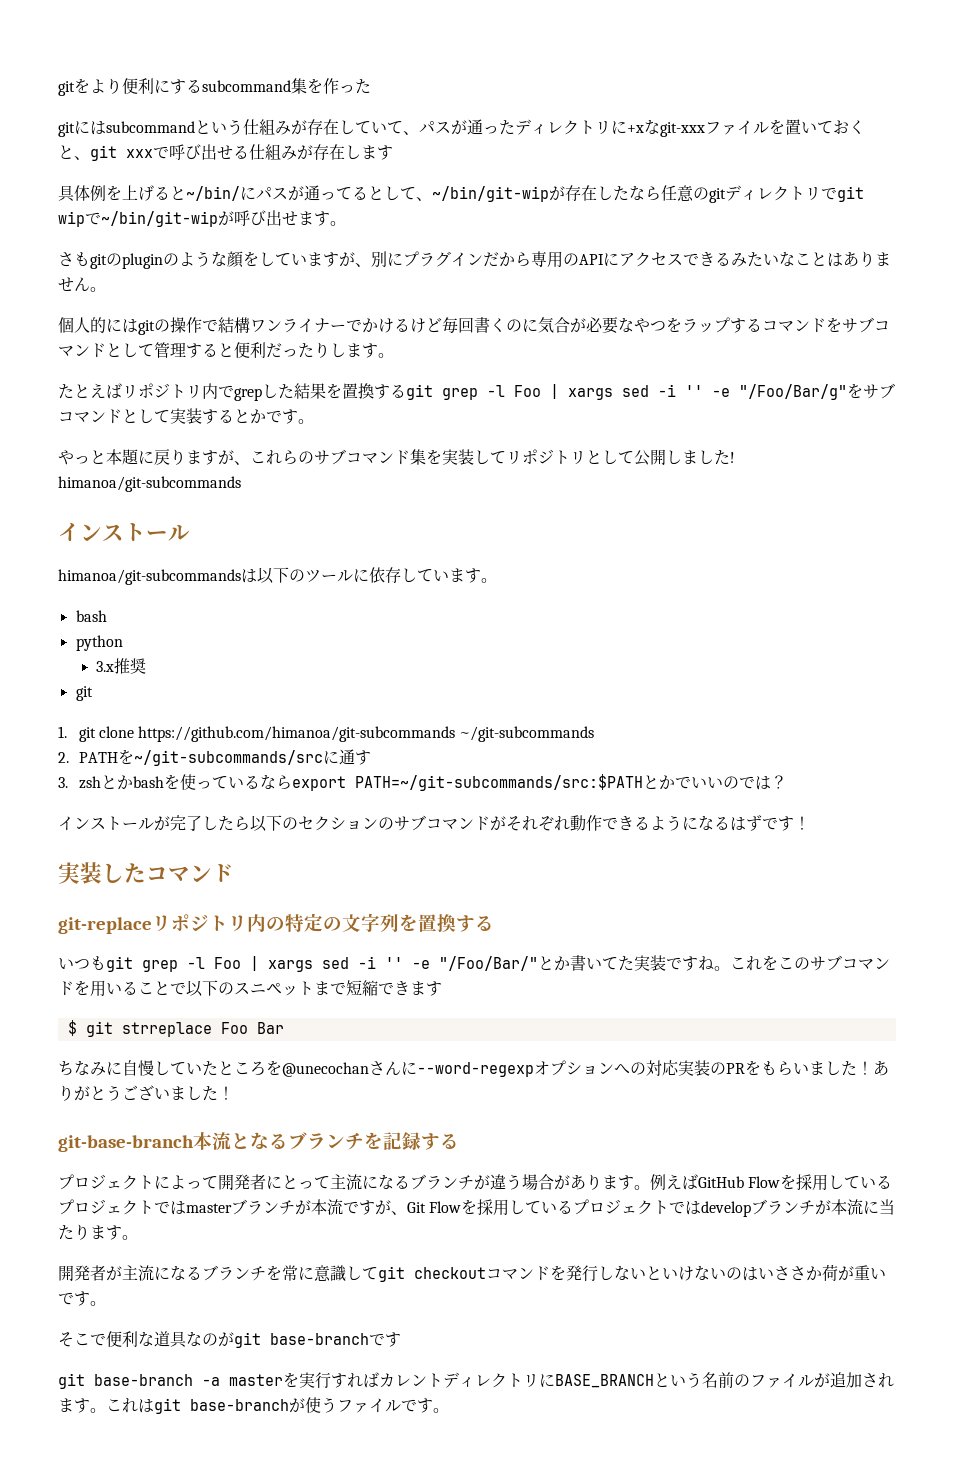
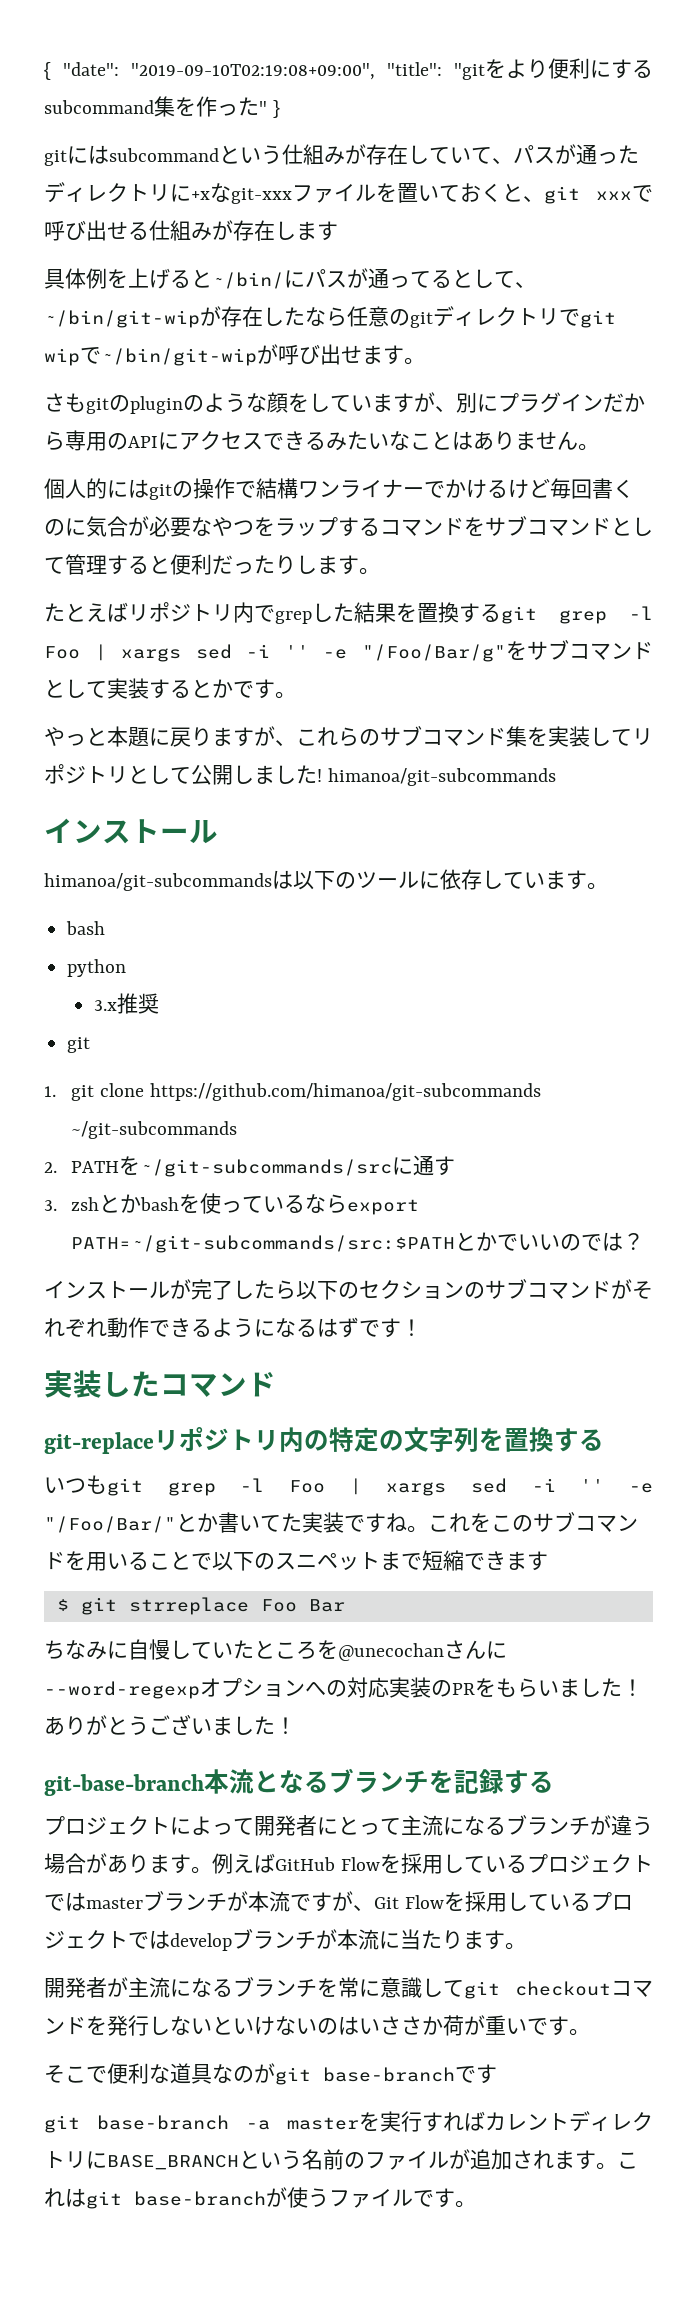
- gitをより便利にするsubcommand集を作った
+ { "date": "2019-09-10T02:19:08+09:00", "title": "gitをより便利にするsubcommand集を作った" }

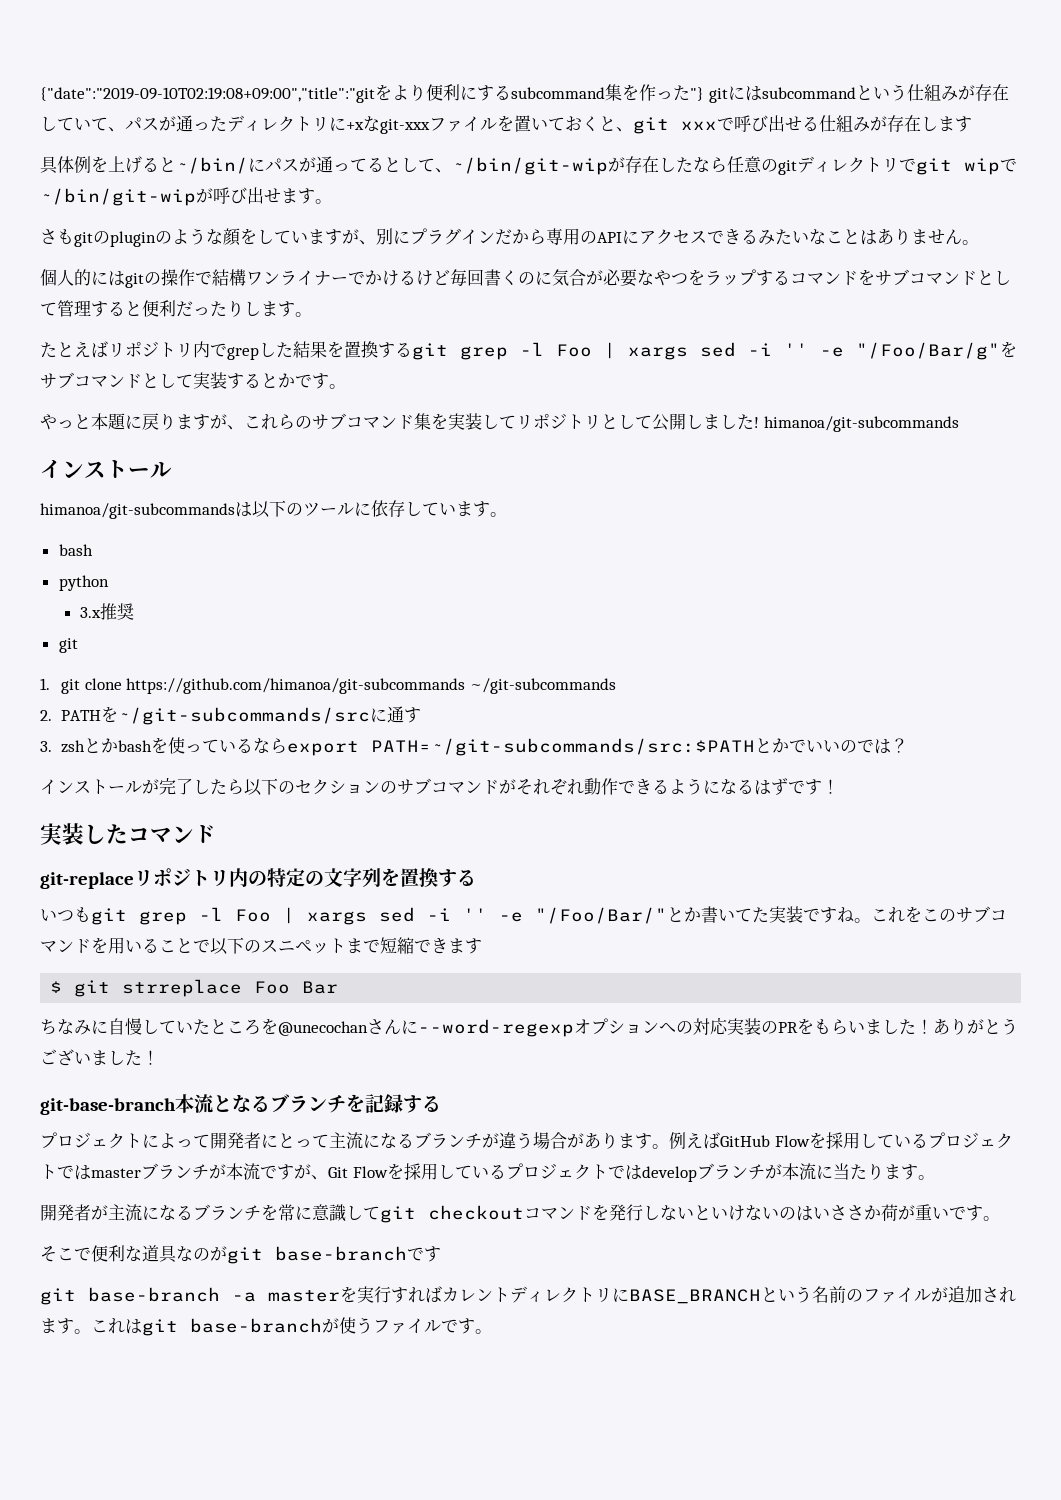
- { "date": "2019-09-10T02:19:08+09:00", "title": "gitをより便利にするsubcommand集を作った" }
- gitにはsubcommandという仕組みが存在していて、パスが通ったディレクトリに+xなgit-xxxファイルを置いておくと、git xxxで呼び出せる仕組みが存在します
+ {"date":"2019-09-10T02:19:08+09:00","title":"gitをより便利にするsubcommand集を作った"} gitにはsubcommandという仕組みが存在していて、パスが通ったディレクトリに+xなgit-xxxファイルを置いておくと、git xxxで呼び出せる仕組みが存在します

